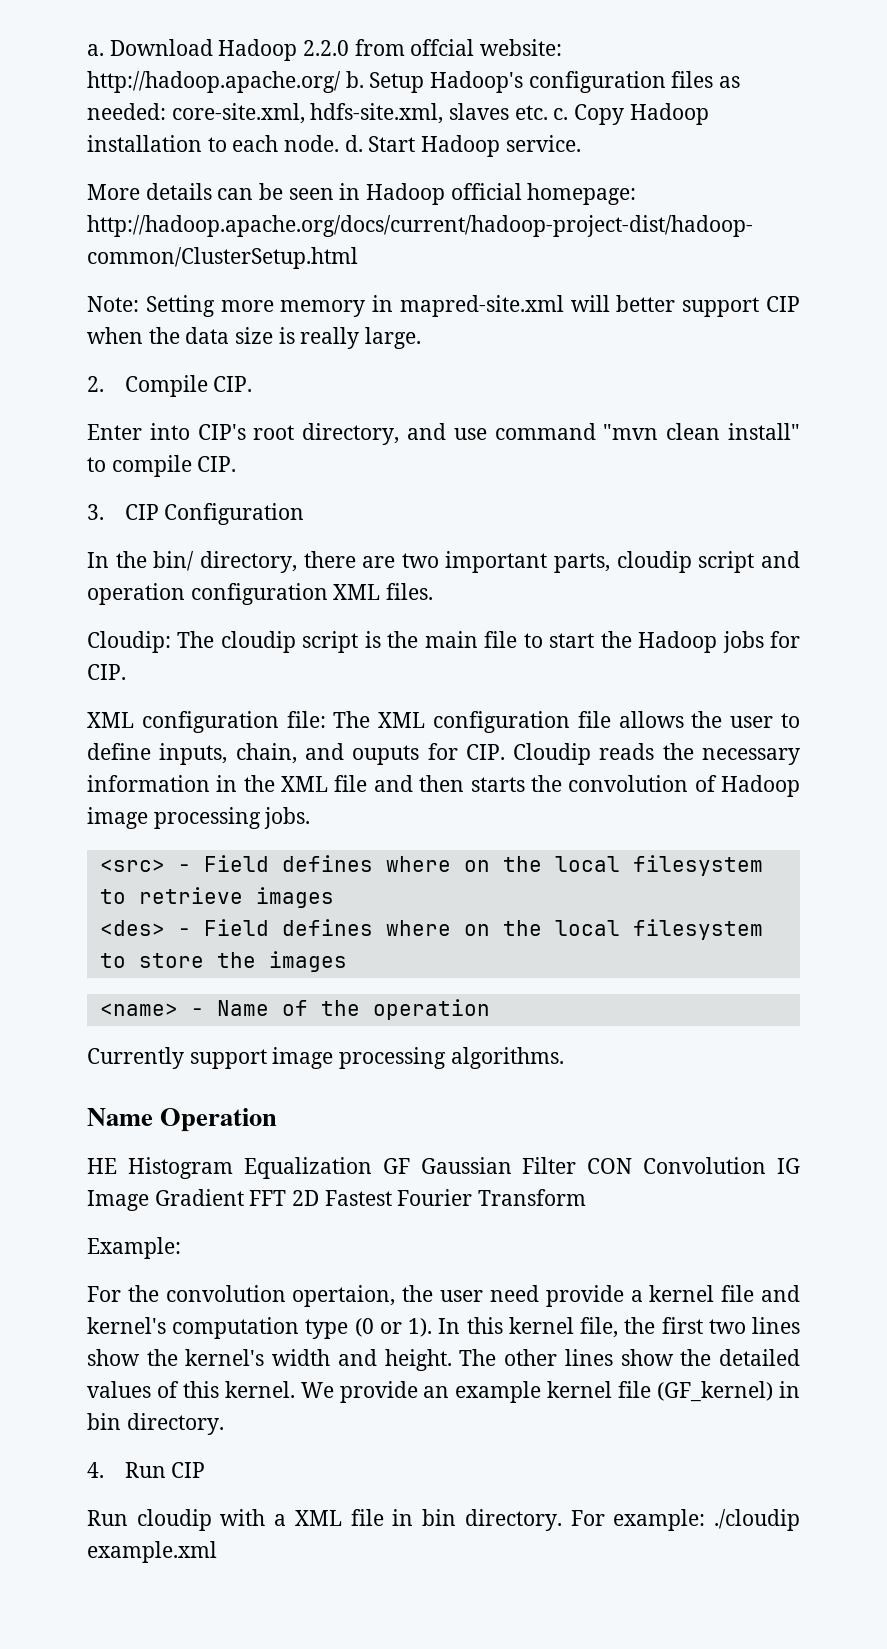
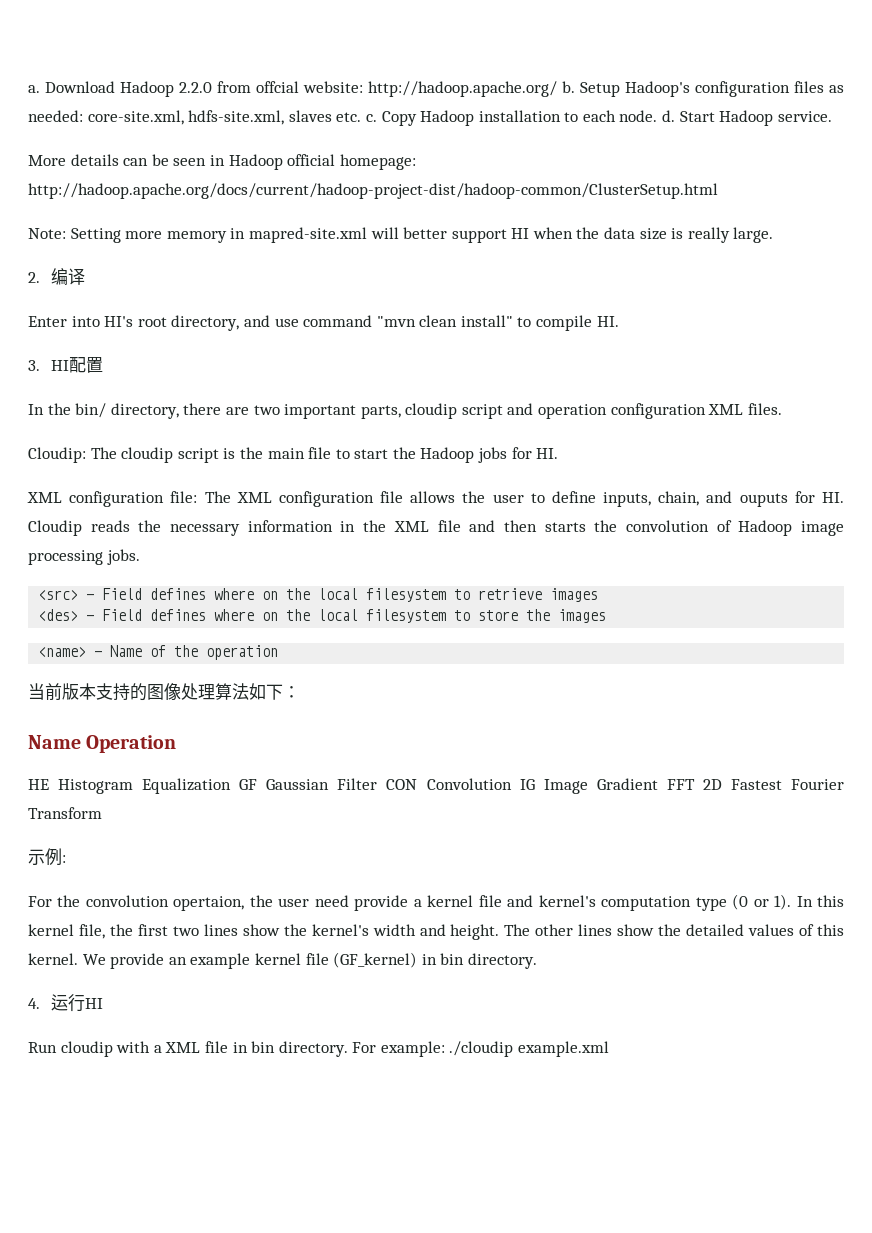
- Note: Setting more memory in mapred-site.xml will better support CIP when the data size is really large.
+ Note: Setting more memory in mapred-site.xml will better support HI when the data size is really large.
- 2. Compile CIP.
+ 2.编译
- Enter into CIP's root directory, and use command "mvn clean install" to compile CIP.
+ Enter into HI's root directory, and use command "mvn clean install" to compile HI.
- 3. CIP Configuration
+ 3. HI配置
- Cloudip: The cloudip script is the main file to start the Hadoop jobs for CIP.
+ Cloudip: The cloudip script is the main file to start the Hadoop jobs for HI.
- XML configuration file: The XML configuration file allows the user to define inputs, chain, and ouputs for CIP. Cloudip reads the necessary information in the XML file and then starts the convolution of Hadoop image processing jobs.
+ XML configuration file: The XML configuration file allows the user to define inputs, chain, and ouputs for HI. Cloudip reads the necessary information in the XML file and then starts the convolution of Hadoop image processing jobs.
- Currently support image processing algorithms.
+ 当前版本支持的图像处理算法如下：
- Example:
+ 示例:
- 4. Run CIP
+ 4.运行HI

